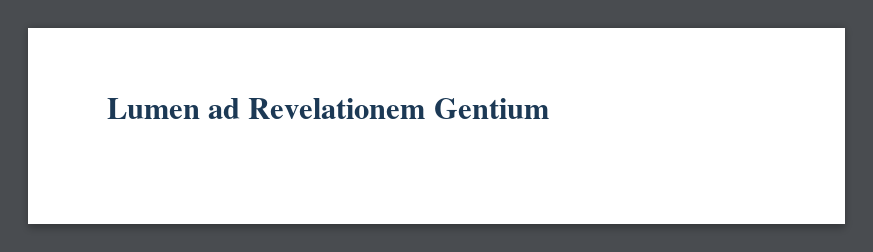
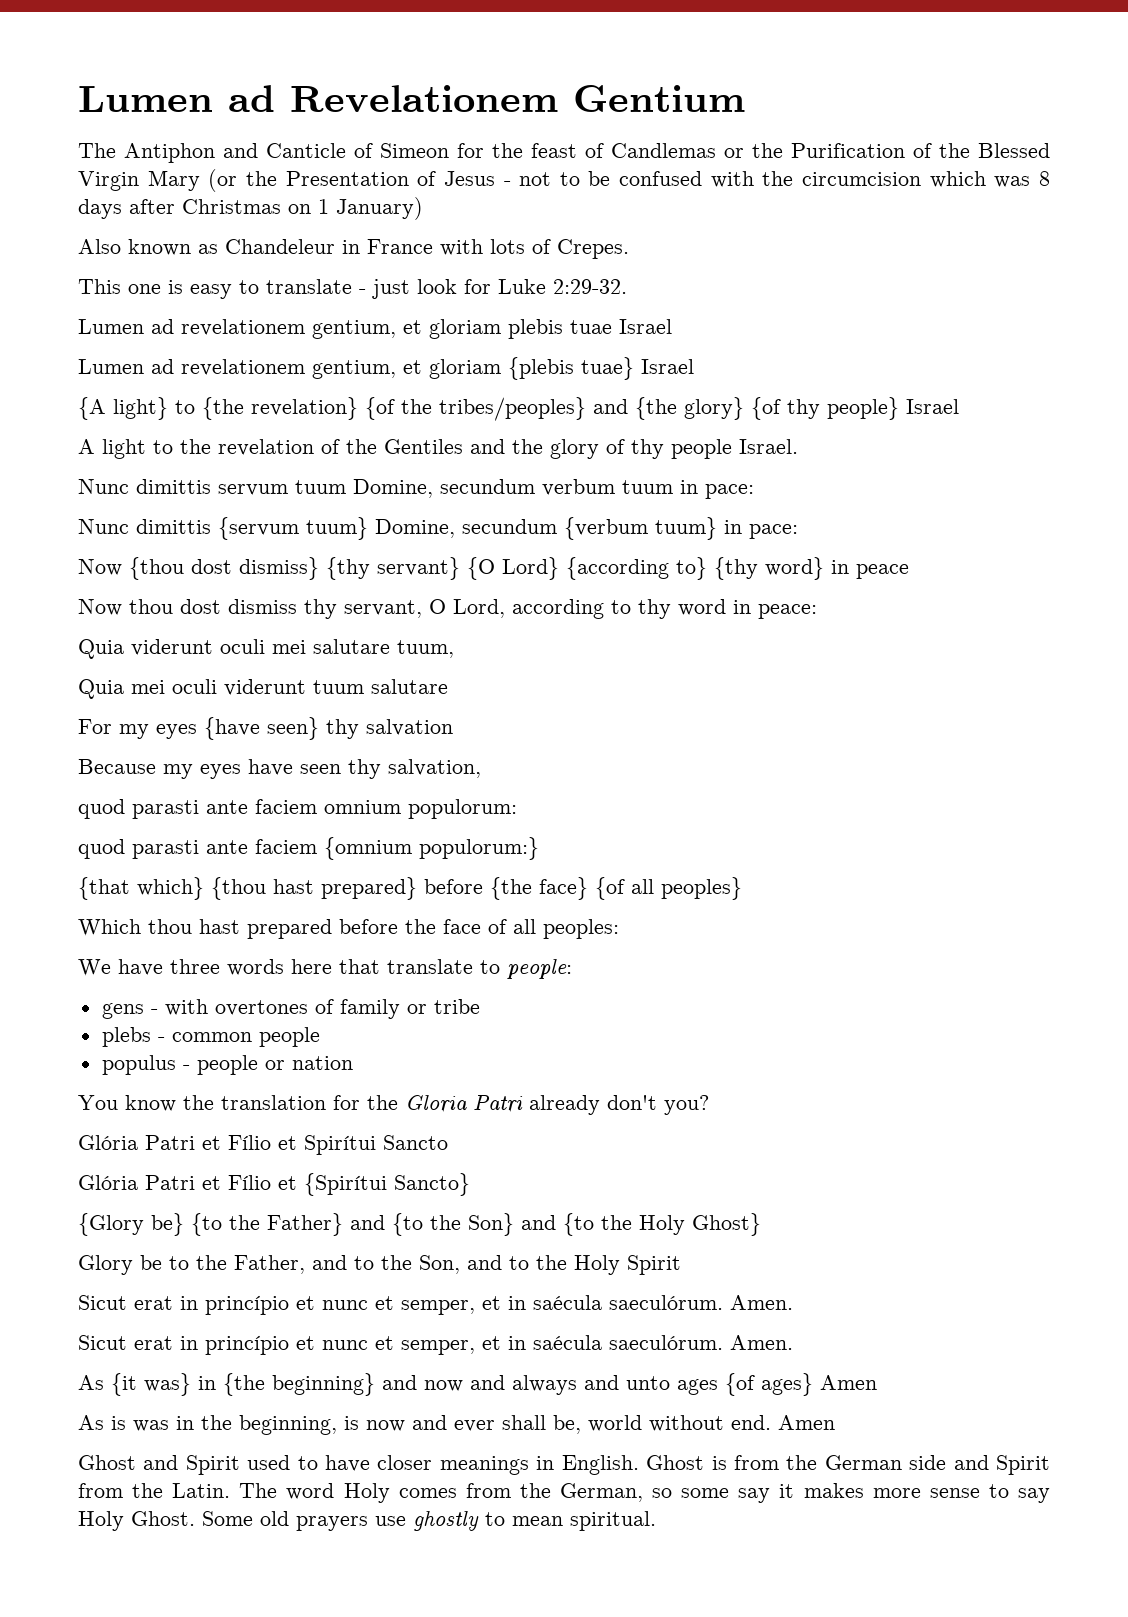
+ The Antiphon and Canticle of Simeon for the feast of Candlemas or the Purification of the Blessed Virgin Mary (or the Presentation of Jesus - not to be confused with the circumcision which was 8 days after Christmas on 1 January)
+ Also known as Chandeleur in France with lots of Crepes.
+ This one is easy to translate - just look for Luke 2:29-32.
+ Lumen ad revelationem gentium, et gloriam plebis tuae Israel
+ Lumen ad revelationem gentium, et gloriam {plebis tuae} Israel
+ {A light} to {the revelation} {of the tribes/peoples} and {the glory} {of thy people} Israel
+ A light to the revelation of the Gentiles and the glory of thy people Israel.
+ Nunc dimittis servum tuum Domine, secundum verbum tuum in pace:
+ Nunc dimittis {servum tuum} Domine, secundum {verbum tuum} in pace:
+ Now {thou dost dismiss} {thy servant} {O Lord} {according to} {thy word} in peace
+ Now thou dost dismiss thy servant, O Lord, according to thy word in peace:
+ Quia viderunt oculi mei salutare tuum,
+ Quia mei oculi viderunt tuum salutare
+ For my eyes {have seen} thy salvation
+ Because my eyes have seen thy salvation,
+ quod parasti ante faciem omnium populorum:
+ quod parasti ante faciem {omnium populorum:}
+ {that which} {thou hast prepared} before {the face} {of all peoples}
+ Which thou hast prepared before the face of all peoples:
+ We have three words here that translate to people:
+ gens - with overtones of family or tribe
+ plebs - common people
+ populus - people or nation
+ You know the translation for the Gloria Patri already don't you?
+ Glória Patri et Fílio et Spirítui Sancto
+ Glória Patri et Fílio et {Spirítui Sancto}
+ {Glory be} {to the Father} and {to the Son} and {to the Holy Ghost}
+ Glory be to the Father, and to the Son, and to the Holy Spirit
+ Sicut erat in princípio et nunc et semper, et in saécula saeculórum. Amen.
+ Sicut erat in princípio et nunc et semper, et in saécula saeculórum. Amen.
+ As {it was} in {the beginning} and now and always and unto ages {of ages} Amen
+ As is was in the beginning, is now and ever shall be, world without end. Amen
+ Ghost and Spirit used to have closer meanings in English. Ghost is from the German side and Spirit from the Latin. The word Holy comes from the German, so some say it makes more sense to say Holy Ghost. Some old prayers use ghostly to mean spiritual.

